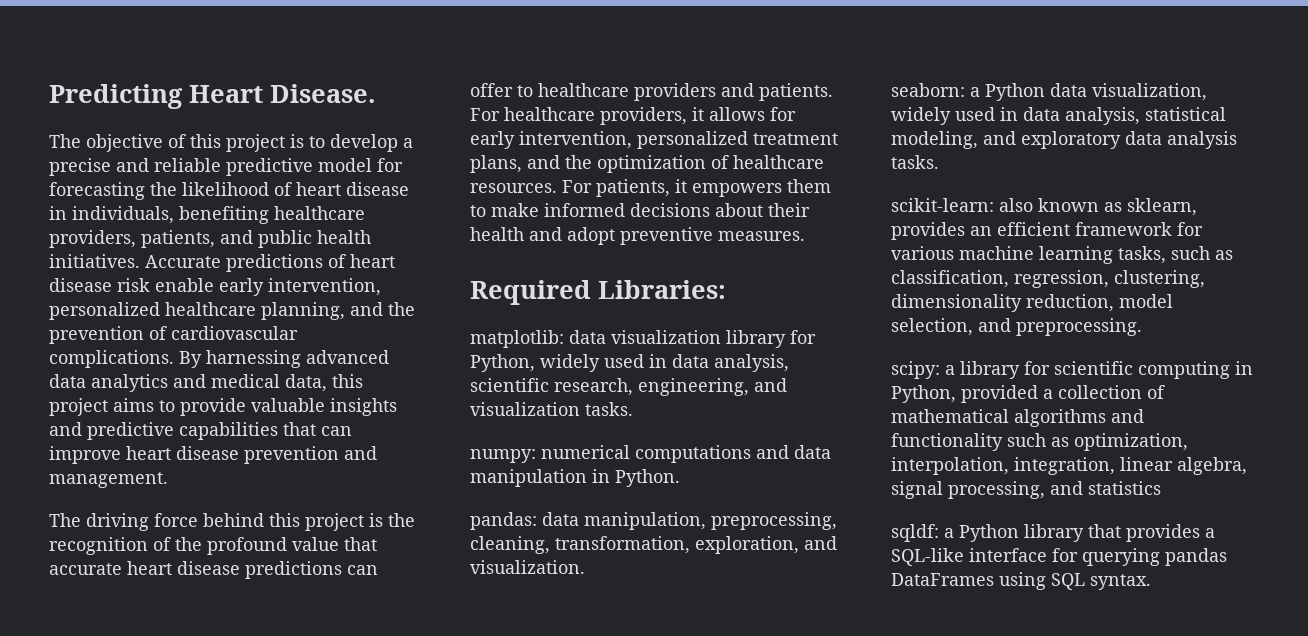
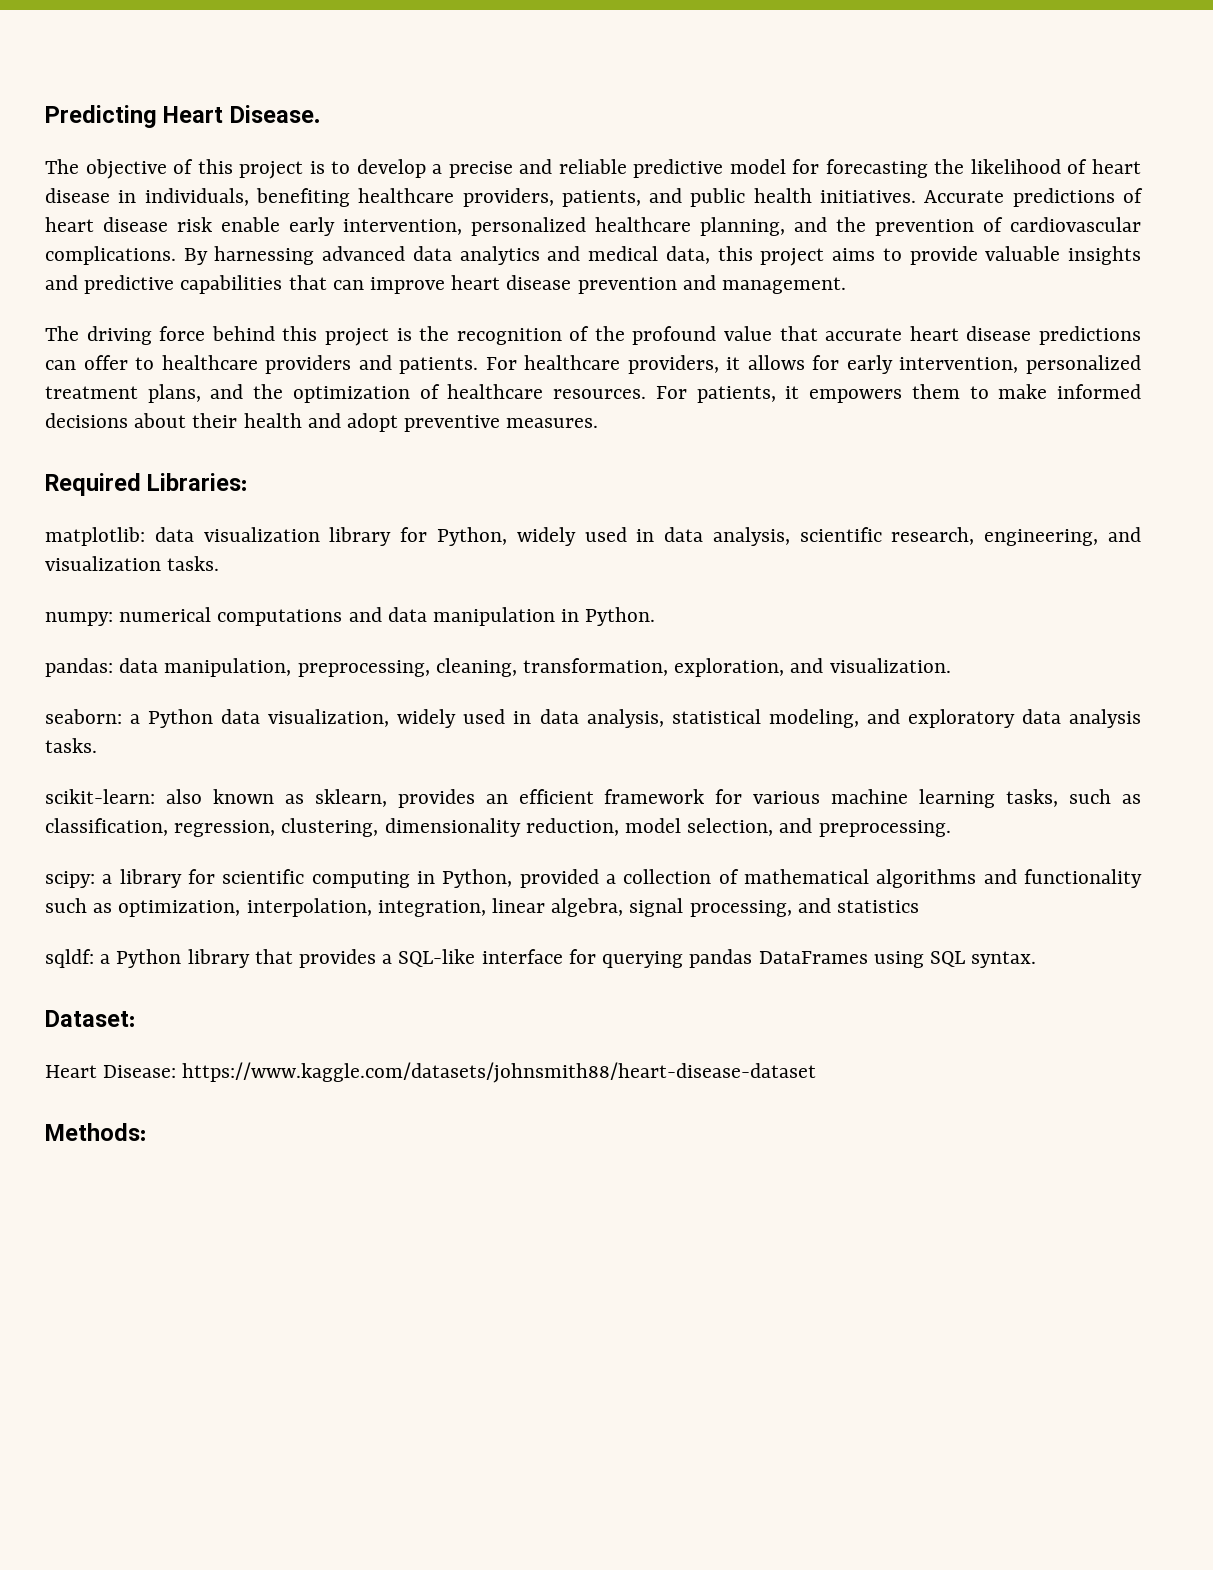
+ Dataset:
+ Heart Disease: https://www.kaggle.com/datasets/johnsmith88/heart-disease-dataset
+ Methods:

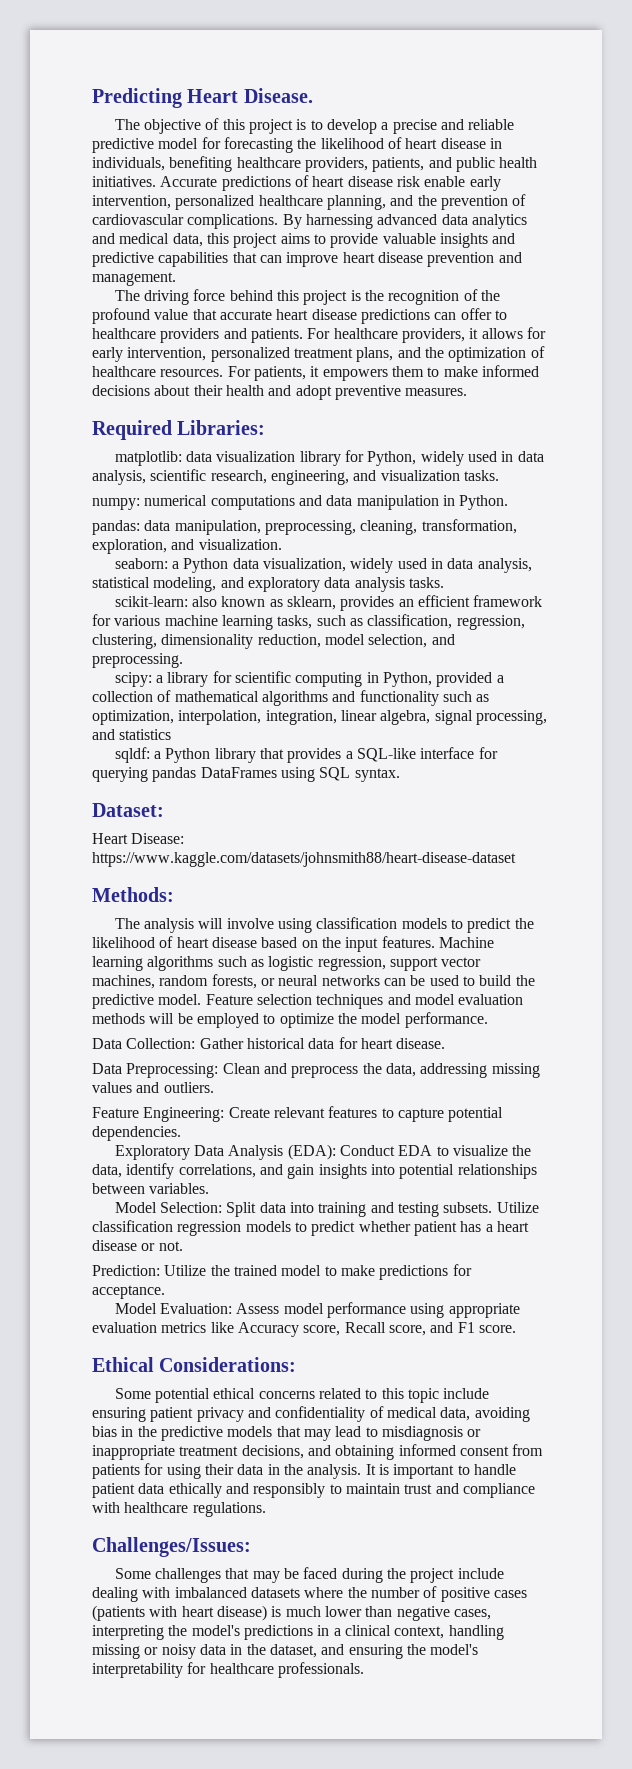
+ The analysis will involve using classification models to predict the likelihood of heart disease based on the input features. Machine learning algorithms such as logistic regression, support vector machines, random forests, or neural networks can be used to build the predictive model. Feature selection techniques and model evaluation methods will be employed to optimize the model performance.
+ Data Collection: Gather historical data for heart disease.
+ Data Preprocessing: Clean and preprocess the data, addressing missing values and outliers.
+ Feature Engineering: Create relevant features to capture potential dependencies.
+ Exploratory Data Analysis (EDA): Conduct EDA to visualize the data, identify correlations, and gain insights into potential relationships between variables.
+ Model Selection: Split data into training and testing subsets. Utilize classification regression models to predict whether patient has a heart disease or not.
+ Prediction: Utilize the trained model to make predictions for acceptance.
+ Model Evaluation: Assess model performance using appropriate evaluation metrics like Accuracy score, Recall score, and F1 score.
+ Ethical Considerations:
+ Some potential ethical concerns related to this topic include ensuring patient privacy and confidentiality of medical data, avoiding bias in the predictive models that may lead to misdiagnosis or inappropriate treatment decisions, and obtaining informed consent from patients for using their data in the analysis. It is important to handle patient data ethically and responsibly to maintain trust and compliance with healthcare regulations.
+ Challenges/Issues:
+ Some challenges that may be faced during the project include dealing with imbalanced datasets where the number of positive cases (patients with heart disease) is much lower than negative cases, interpreting the model's predictions in a clinical context, handling missing or noisy data in the dataset, and ensuring the model's interpretability for healthcare professionals.

